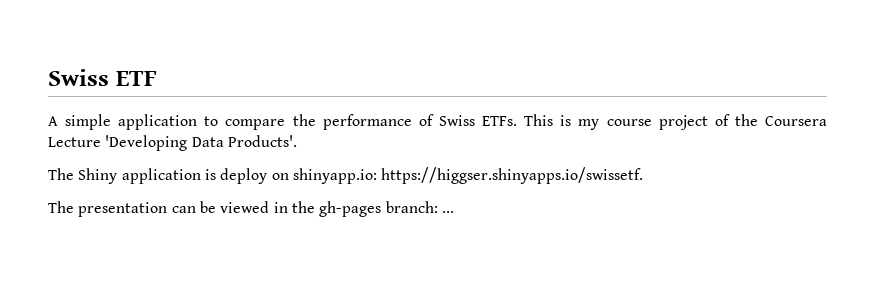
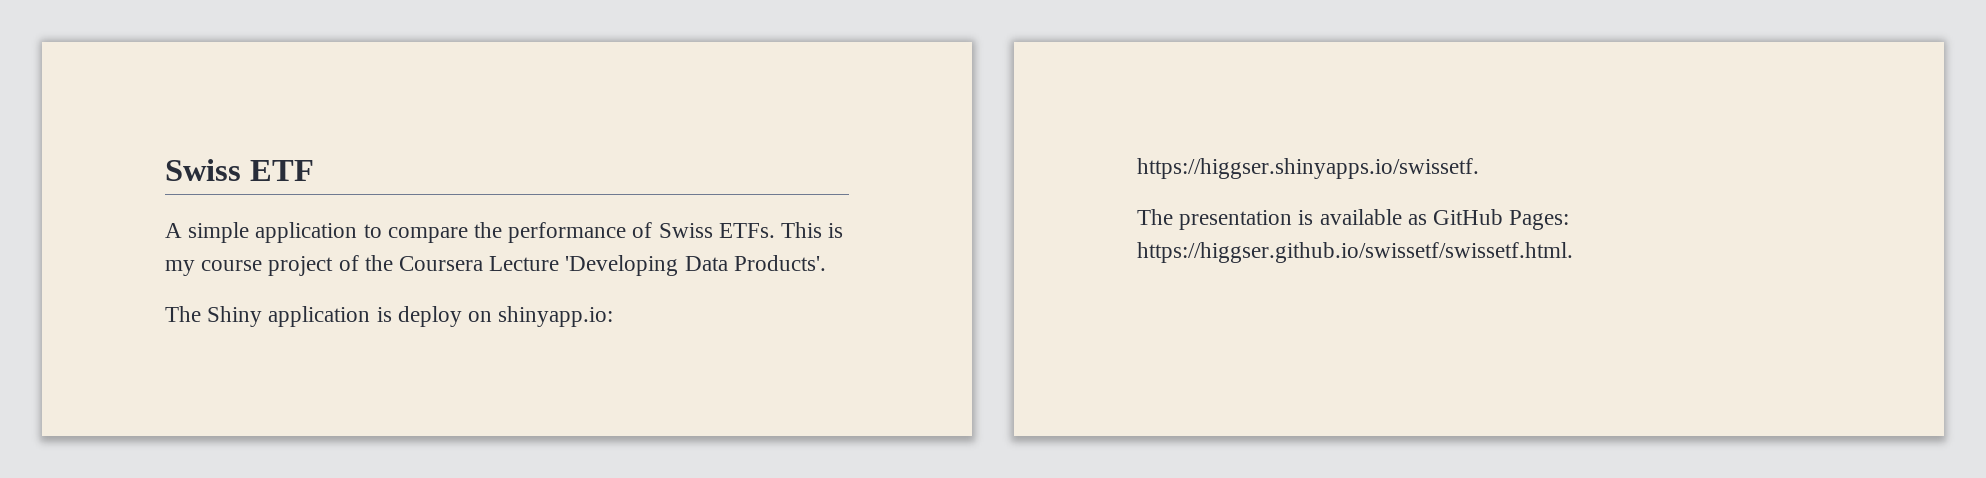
- The presentation can be viewed in the gh-pages branch: ...
+ The presentation is available as GitHub Pages: https://higgser.github.io/swissetf/swissetf.html.

